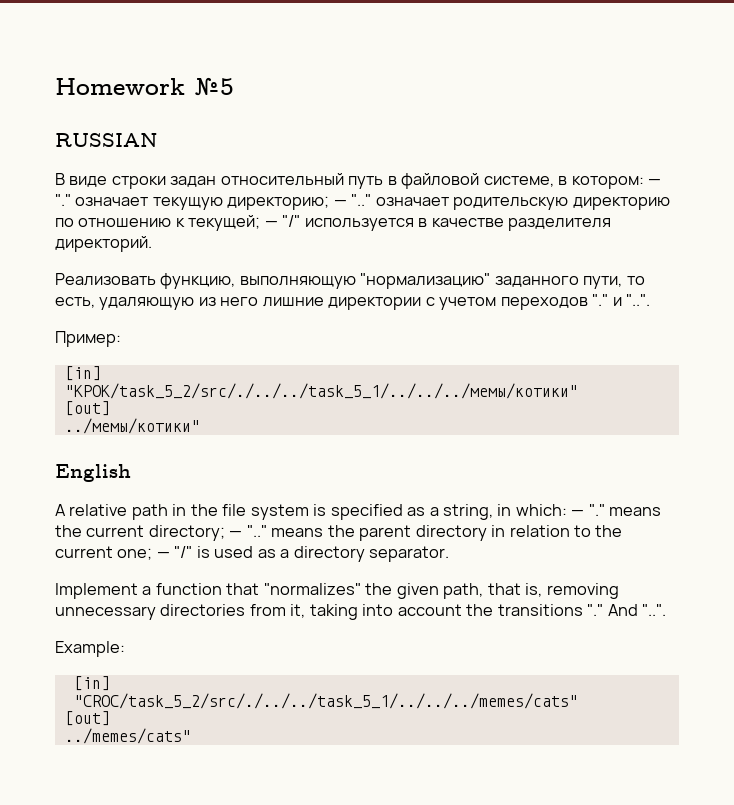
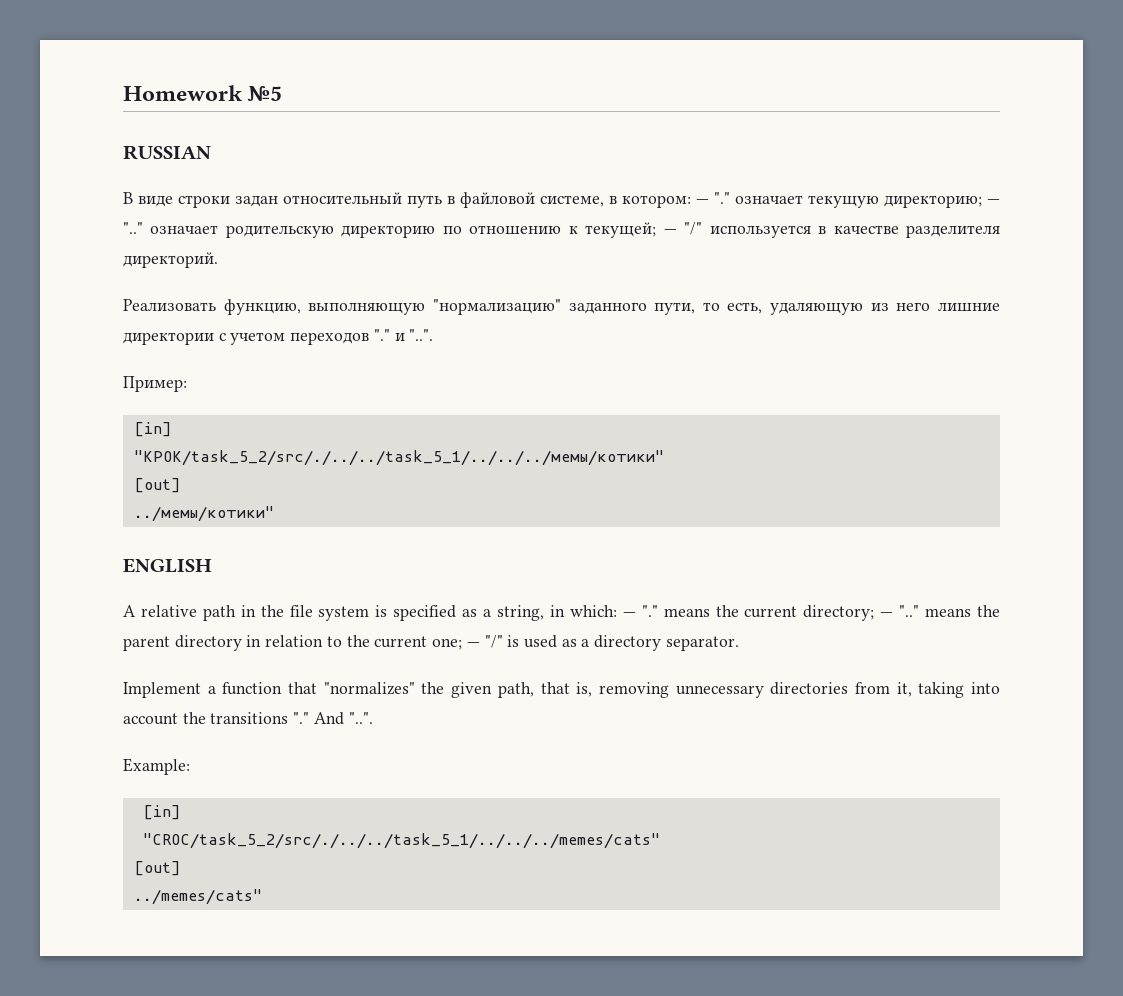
- English
+ ENGLISH

